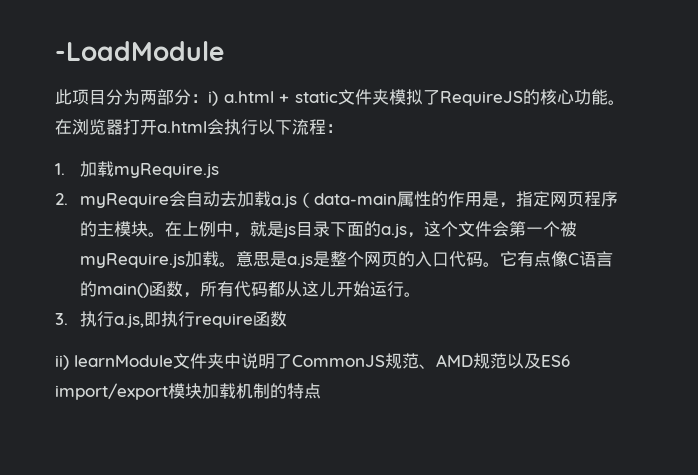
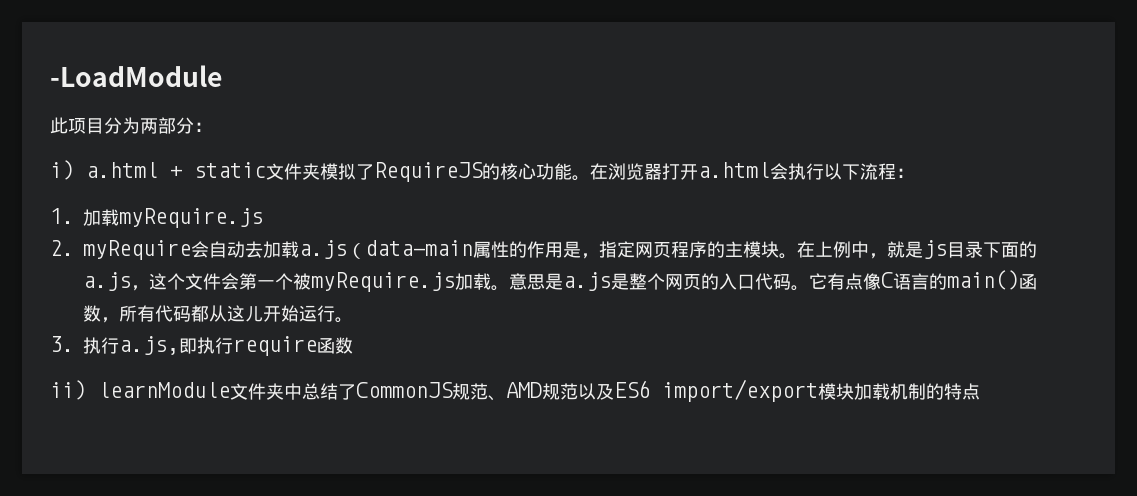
- 此项目分为两部分：i) a.html + static文件夹模拟了RequireJS的核心功能。
+ 此项目分为两部分：
+ i) a.html + static文件夹模拟了RequireJS的核心功能。
- ii) learnModule文件夹中说明了CommonJS规范、AMD规范以及ES6 import/export模块加载机制的特点
+ ii) learnModule文件夹中总结了CommonJS规范、AMD规范以及ES6 import/export模块加载机制的特点

